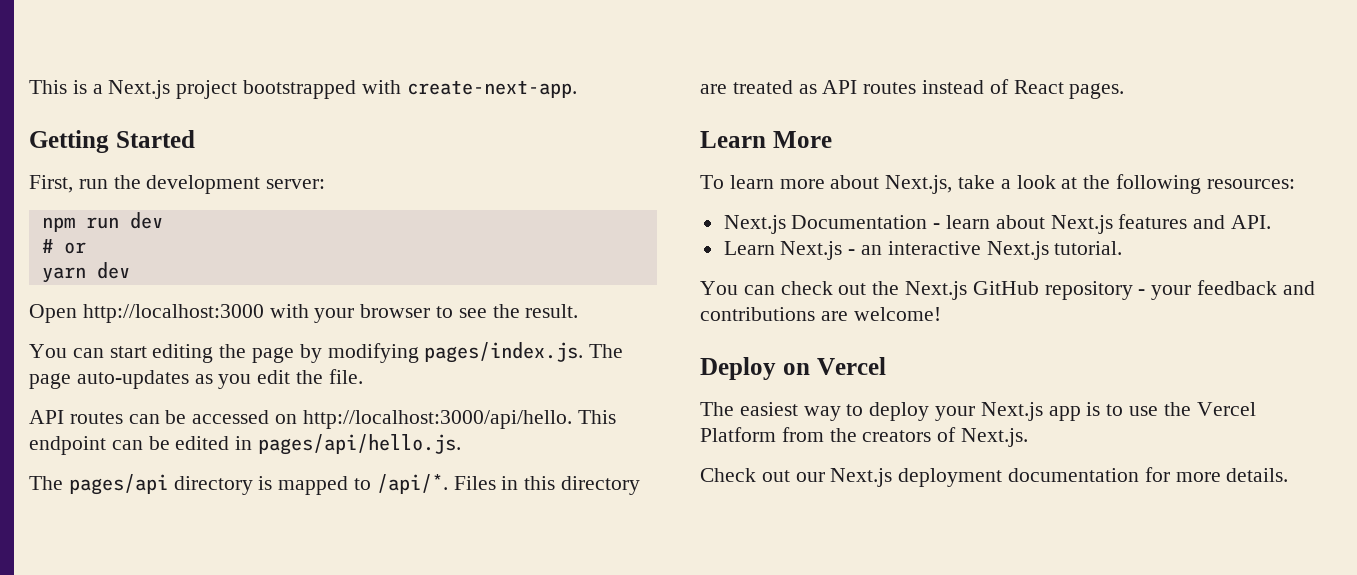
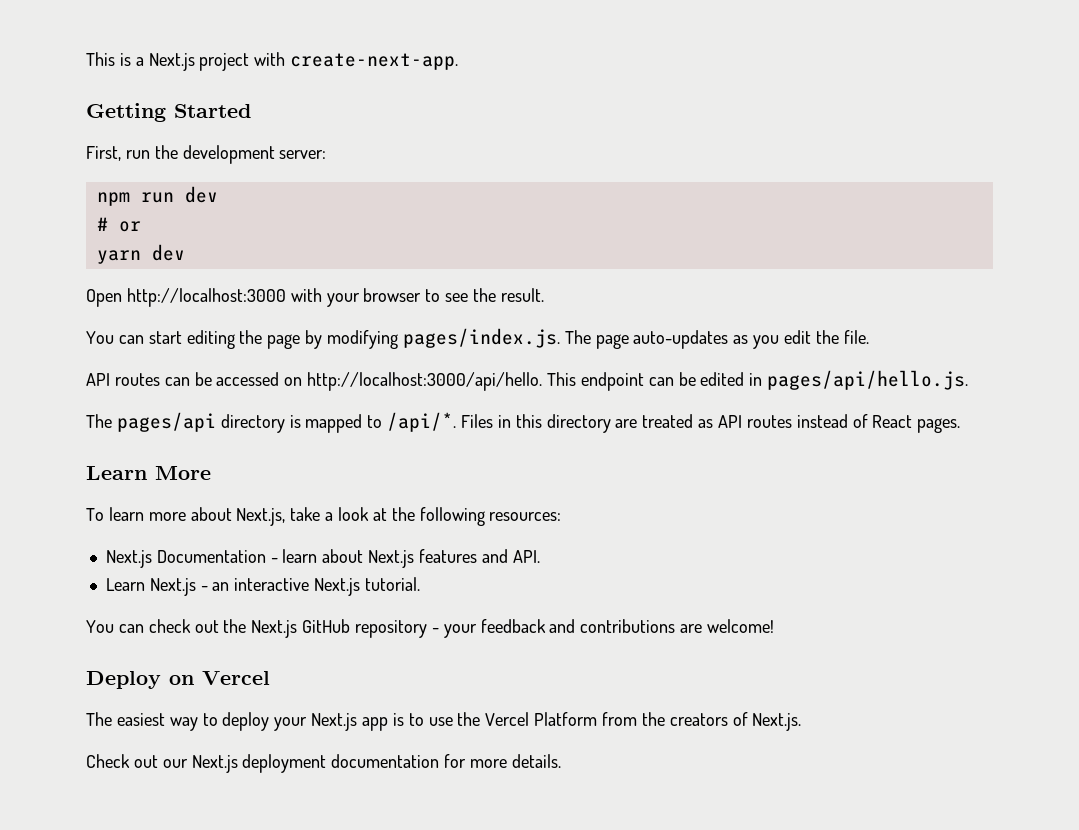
- This is a Next.js project bootstrapped with create-next-app.
+ This is a Next.js project with create-next-app.

